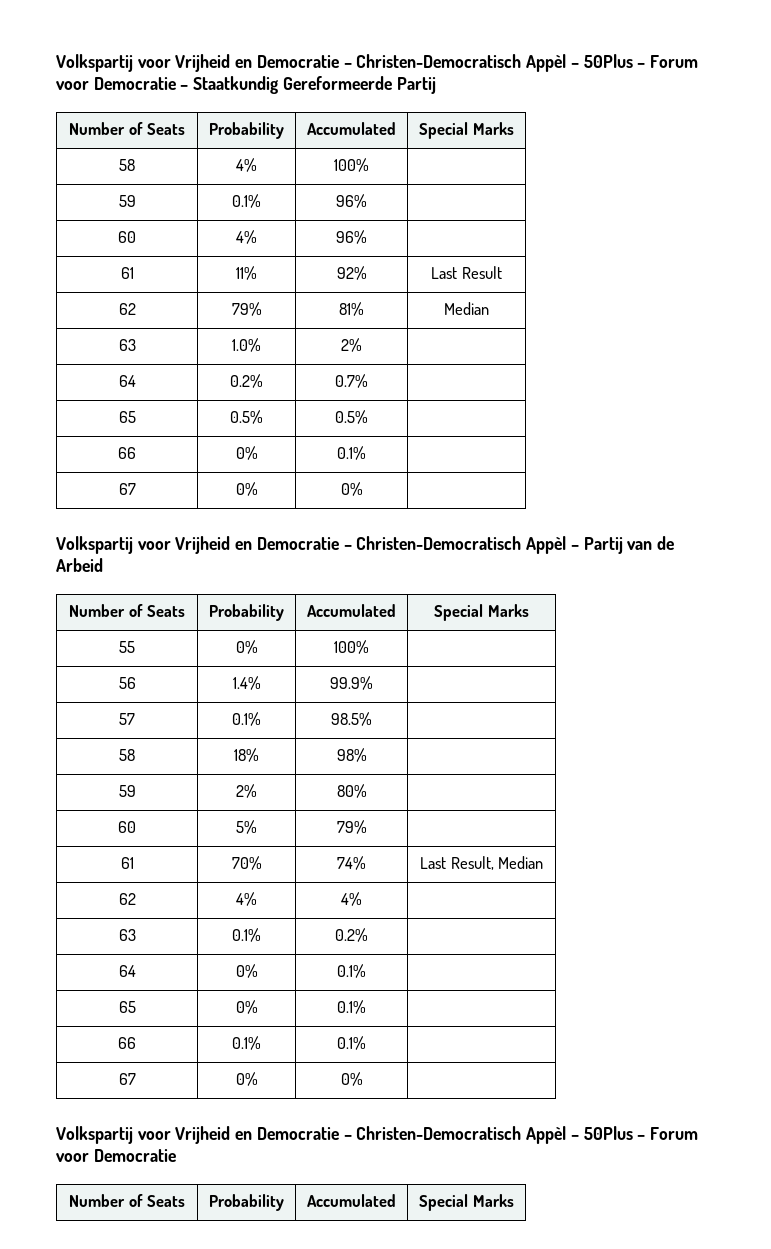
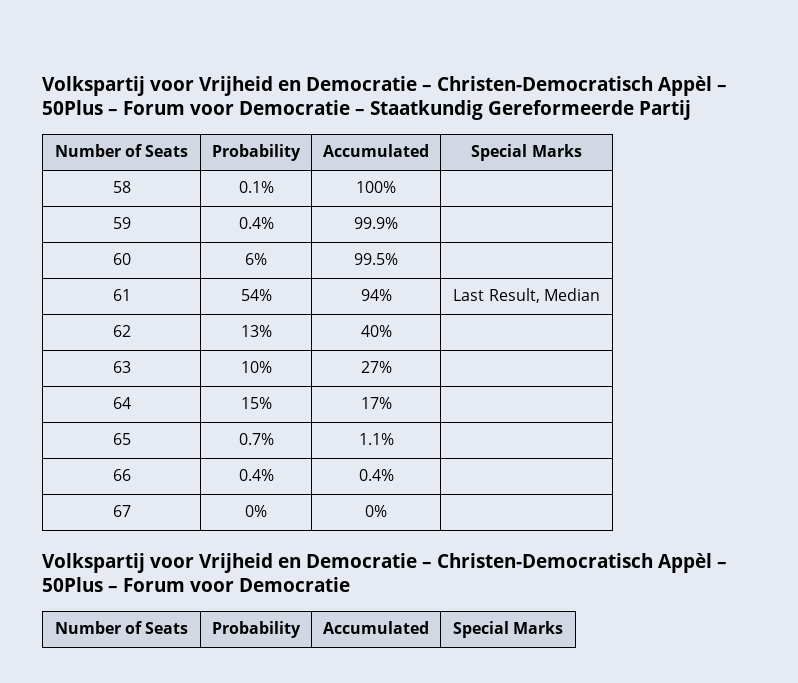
- 58 | 4% | 100% |
+ 58 | 0.1% | 100% |
- 59 | 0.1% | 96% |
- 60 | 4% | 96% |
- 61 | 11% | 92% | Last Result
- 62 | 79% | 81% | Median
- 63 | 1.0% | 2% |
- 64 | 0.2% | 0.7% |
- 65 | 0.5% | 0.5% |
- 66 | 0% | 0.1% |
- 67 | 0% | 0% |
- Volkspartij voor Vrijheid en Democratie – Christen-Democratisch Appèl – Partij van de Arbeid
- Number of Seats | Probability | Accumulated | Special Marks
- 55 | 0% | 100% |
- 56 | 1.4% | 99.9% |
- 57 | 0.1% | 98.5% |
- 58 | 18% | 98% |
- 59 | 2% | 80% |
- 60 | 5% | 79% |
- 61 | 70% | 74% | Last Result, Median
+ 59 | 0.4% | 99.9% |
+ 60 | 6% | 99.5% |
+ 61 | 54% | 94% | Last Result, Median
- 62 | 4% | 4% |
- 63 | 0.1% | 0.2% |
- 64 | 0% | 0.1% |
- 65 | 0% | 0.1% |
- 66 | 0.1% | 0.1% |
+ 62 | 13% | 40% |
+ 63 | 10% | 27% |
+ 64 | 15% | 17% |
+ 65 | 0.7% | 1.1% |
+ 66 | 0.4% | 0.4% |

